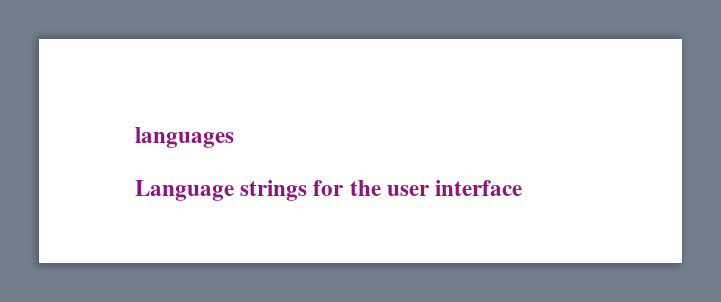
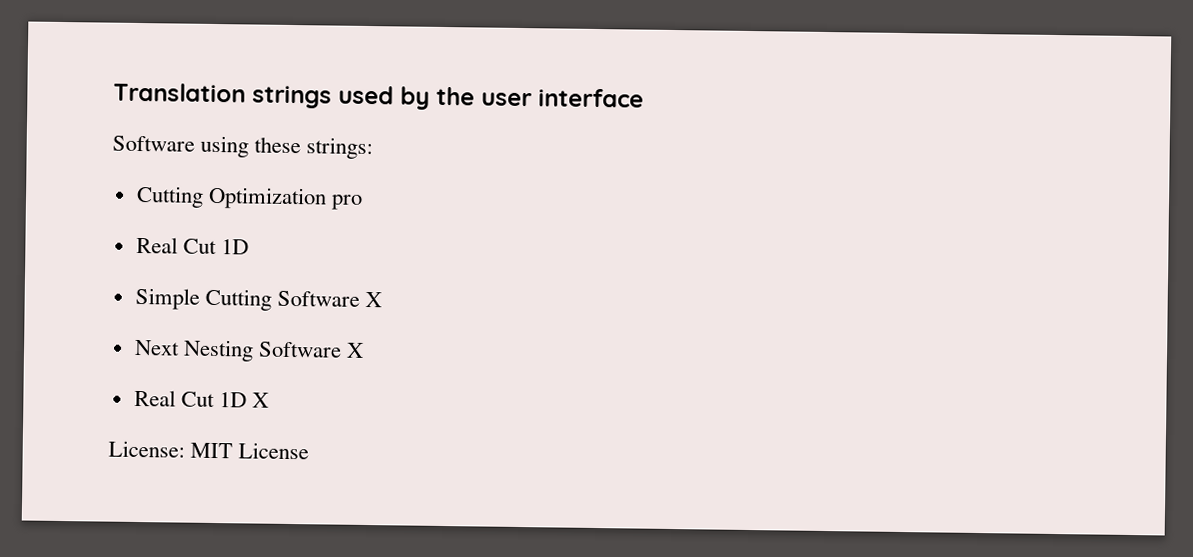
- languages
- Language strings for the user interface
+ Translation strings used by the user interface
+ Software using these strings:
+ Cutting Optimization pro
+ Real Cut 1D
+ Simple Cutting Software X
+ Next Nesting Software X
+ Real Cut 1D X
+ License: MIT License

